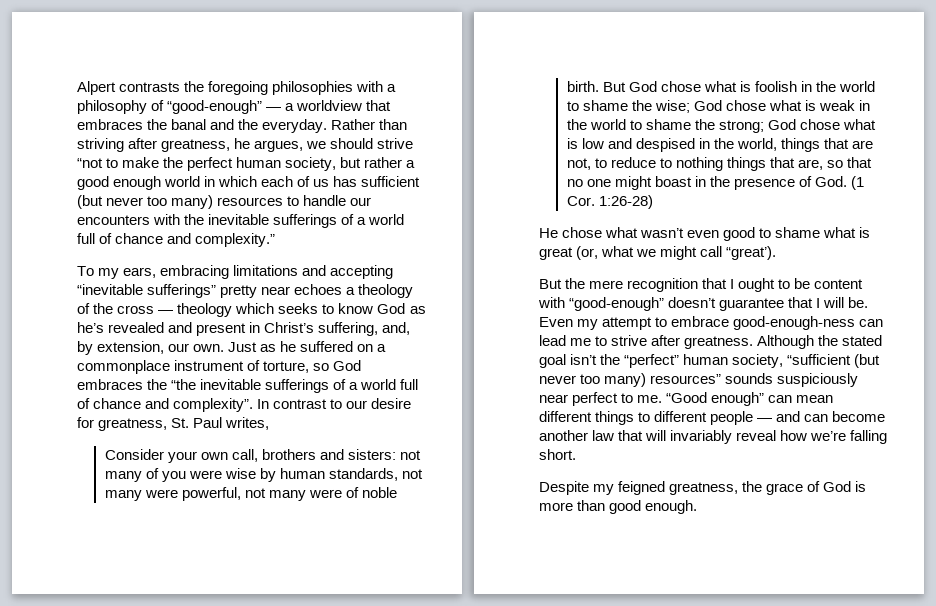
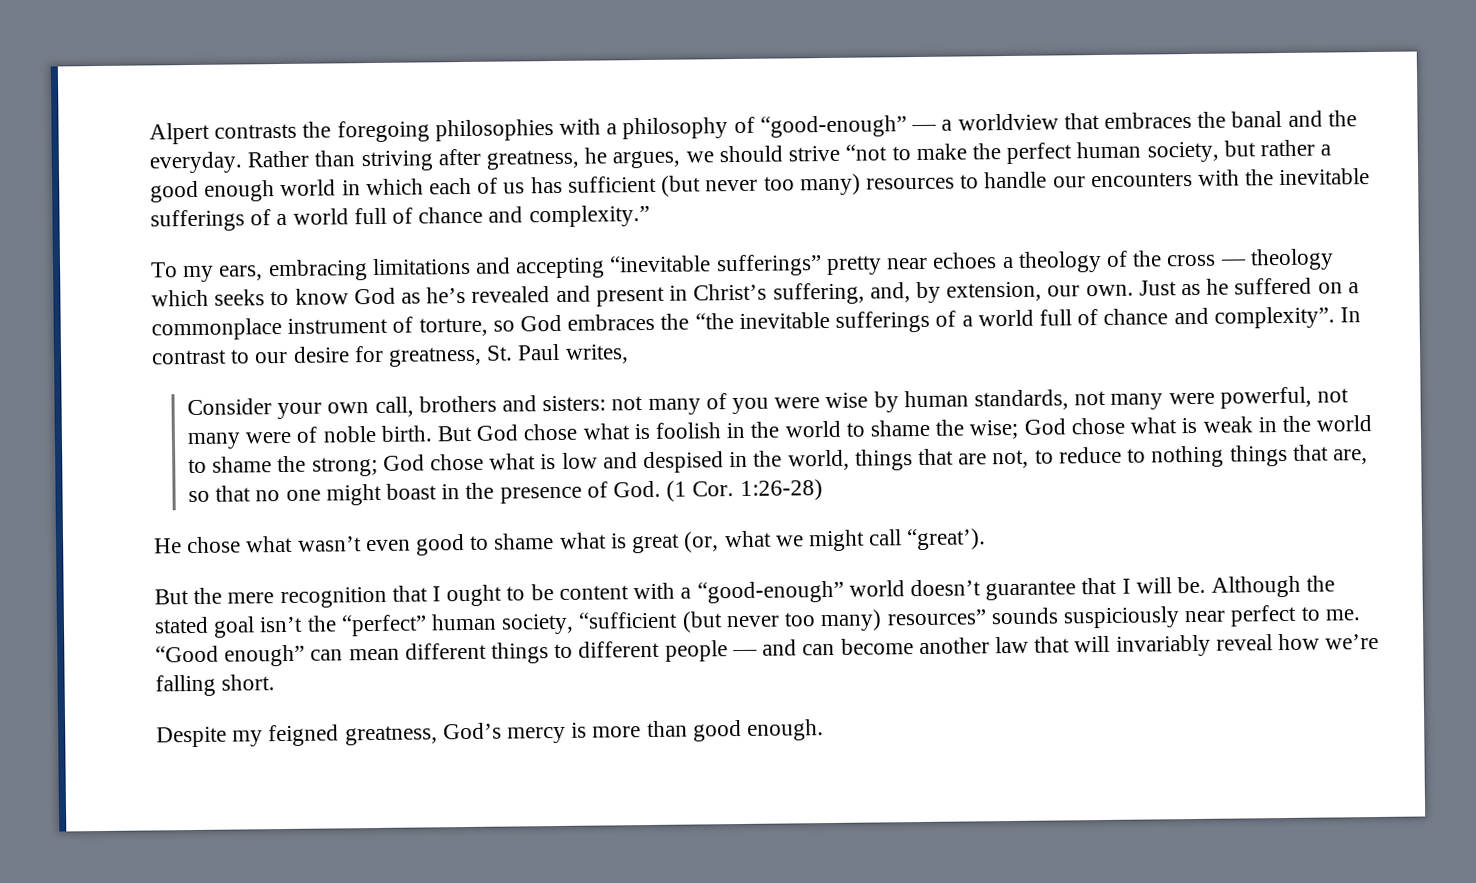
- But the mere recognition that I ought to be content with “good-enough” doesn’t guarantee that I will be.
+ But the mere recognition that I ought to be content with a “good-enough” world doesn’t guarantee that I will be.
- Even my attempt to embrace good-enough-ness can lead me to strive after greatness.
- Despite my feigned greatness, the grace of God is more than good enough.
+ Despite my feigned greatness, God’s mercy is more than good enough.

